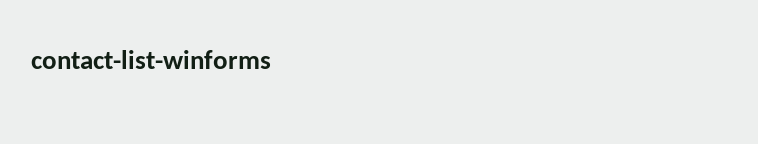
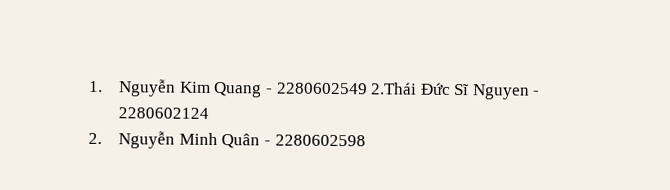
- contact-list-winforms
+ 1. Nguyễn Kim Quang - 2280602549 2.Thái Đức Sĩ Nguyen - 2280602124
+ 2. Nguyễn Minh Quân - 2280602598

